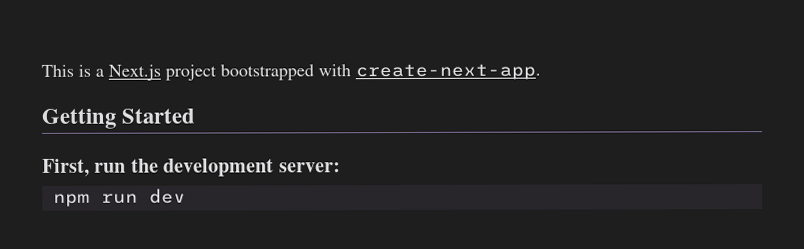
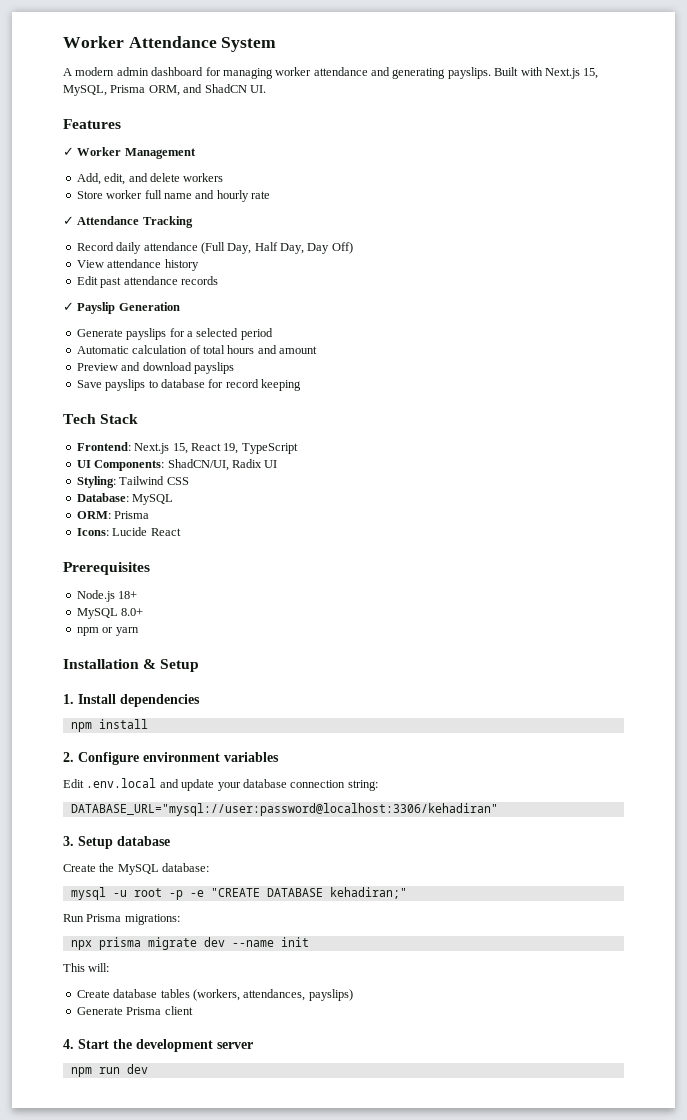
- This is a Next.js project bootstrapped with create-next-app.
- Getting Started
- First, run the development server:
+ Worker Attendance System
+ A modern admin dashboard for managing worker attendance and generating payslips. Built with Next.js 15, MySQL, Prisma ORM, and ShadCN UI.
+ Features
+ ✓ Worker Management
+ Add, edit, and delete workers
+ Store worker full name and hourly rate
+ ✓ Attendance Tracking
+ Record daily attendance (Full Day, Half Day, Day Off)
+ View attendance history
+ Edit past attendance records
+ ✓ Payslip Generation
+ Generate payslips for a selected period
+ Automatic calculation of total hours and amount
+ Preview and download payslips
+ Save payslips to database for record keeping
+ Tech Stack
+ Frontend: Next.js 15, React 19, TypeScript
+ UI Components: ShadCN/UI, Radix UI
+ Styling: Tailwind CSS
+ Database: MySQL
+ ORM: Prisma
+ Icons: Lucide React
+ Prerequisites
+ Node.js 18+
+ MySQL 8.0+
+ npm or yarn
+ Installation & Setup
+ 1. Install dependencies
+ npm install
+ 2. Configure environment variables
+ Edit .env.local and update your database connection string:
+ DATABASE_URL="mysql://user:password@localhost:3306/kehadiran"
+ 3. Setup database
+ Create the MySQL database:
+ mysql -u root -p -e "CREATE DATABASE kehadiran;"
+ Run Prisma migrations:
+ npx prisma migrate dev --name init
+ This will:
+ Create database tables (workers, attendances, payslips)
+ Generate Prisma client
+ 4. Start the development server

